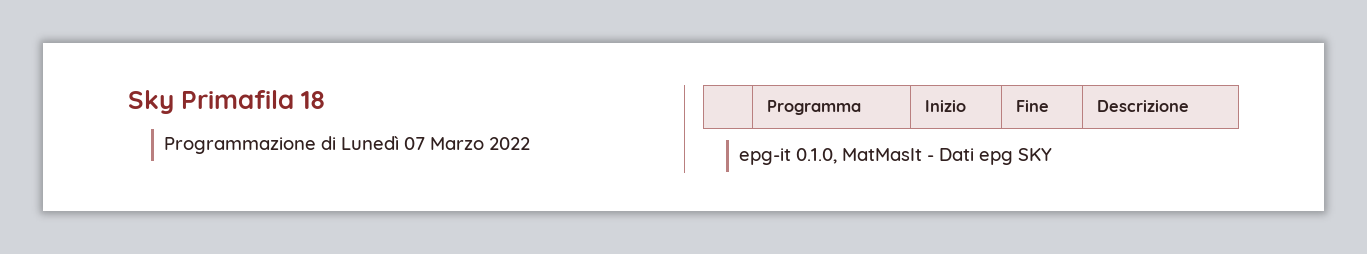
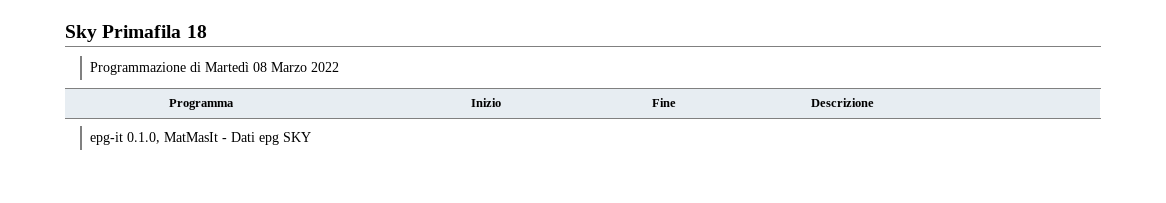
- Programmazione di Lunedì 07 Marzo 2022
+ Programmazione di Martedì 08 Marzo 2022

